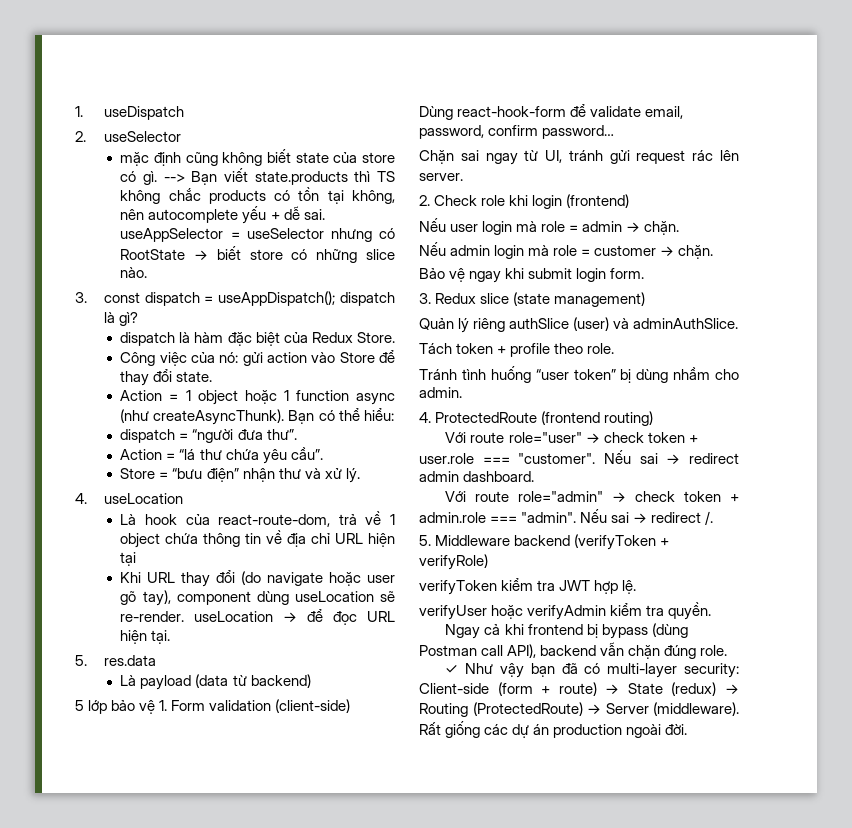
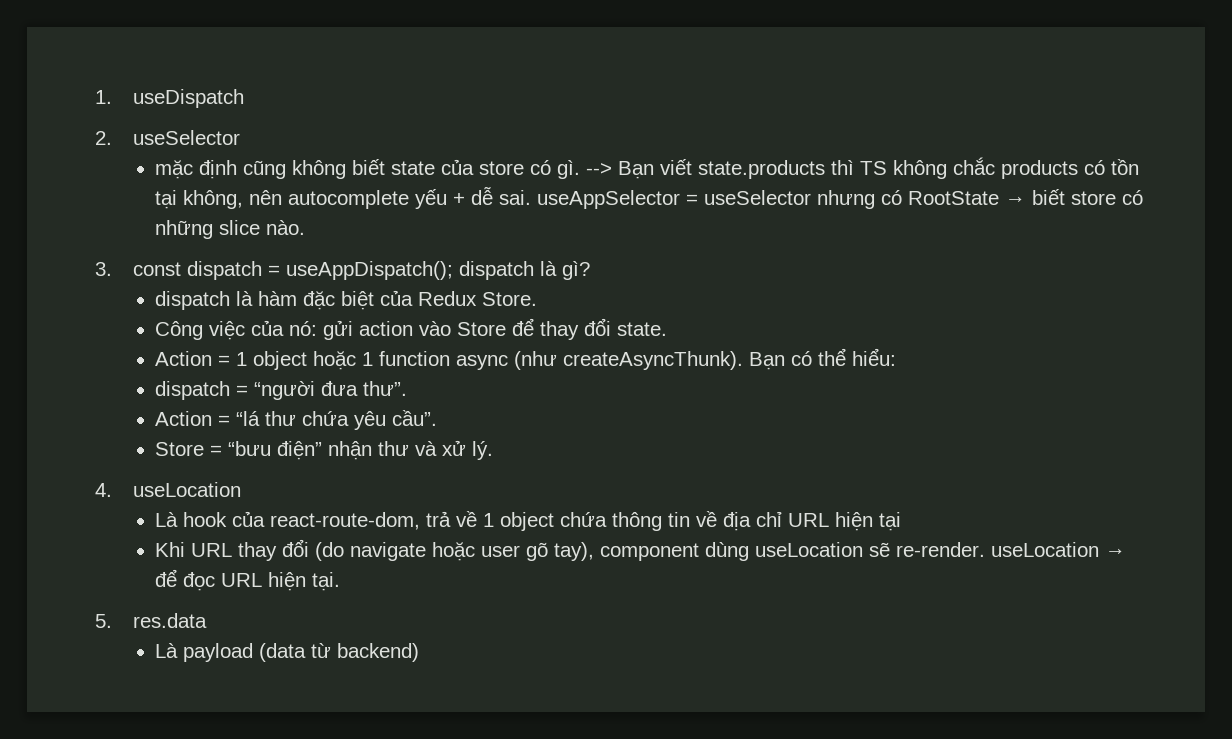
- 5 lớp bảo vệ 1. Form validation (client-side)
- Dùng react-hook-form để validate email, password, confirm password…
- Chặn sai ngay từ UI, tránh gửi request rác lên server.
- 2. Check role khi login (frontend)
- Nếu user login mà role = admin → chặn.
- Nếu admin login mà role = customer → chặn.
- Bảo vệ ngay khi submit login form.
- 3. Redux slice (state management)
- Quản lý riêng authSlice (user) và adminAuthSlice.
- Tách token + profile theo role.
- Tránh tình huống “user token” bị dùng nhầm cho admin.
- 4. ProtectedRoute (frontend routing)
- Với route role="user" → check token + user.role === "customer". Nếu sai → redirect admin dashboard.
- Với route role="admin" → check token + admin.role === "admin". Nếu sai → redirect /.
- 5. Middleware backend (verifyToken + verifyRole)
- verifyToken kiểm tra JWT hợp lệ.
- verifyUser hoặc verifyAdmin kiểm tra quyền.
- Ngay cả khi frontend bị bypass (dùng Postman call API), backend vẫn chặn đúng role.
- ✓ Như vậy bạn đã có multi-layer security: Client-side (form + route) → State (redux) → Routing (ProtectedRoute) → Server (middleware). Rất giống các dự án production ngoài đời.

